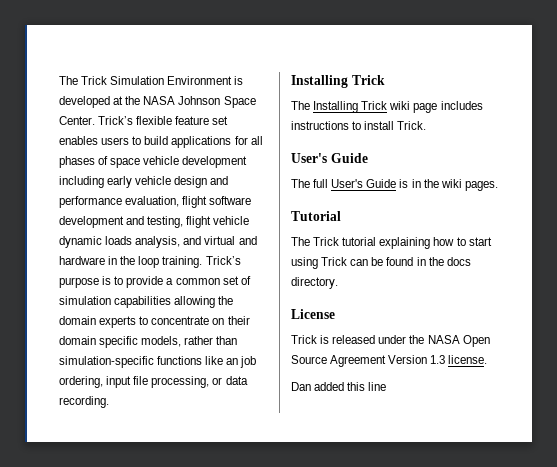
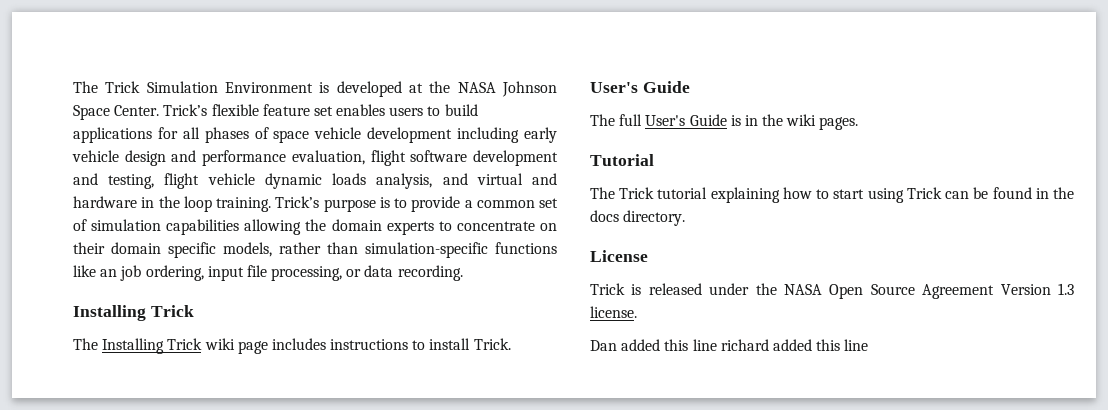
- Dan added this line
+ Dan added this line richard added this line

